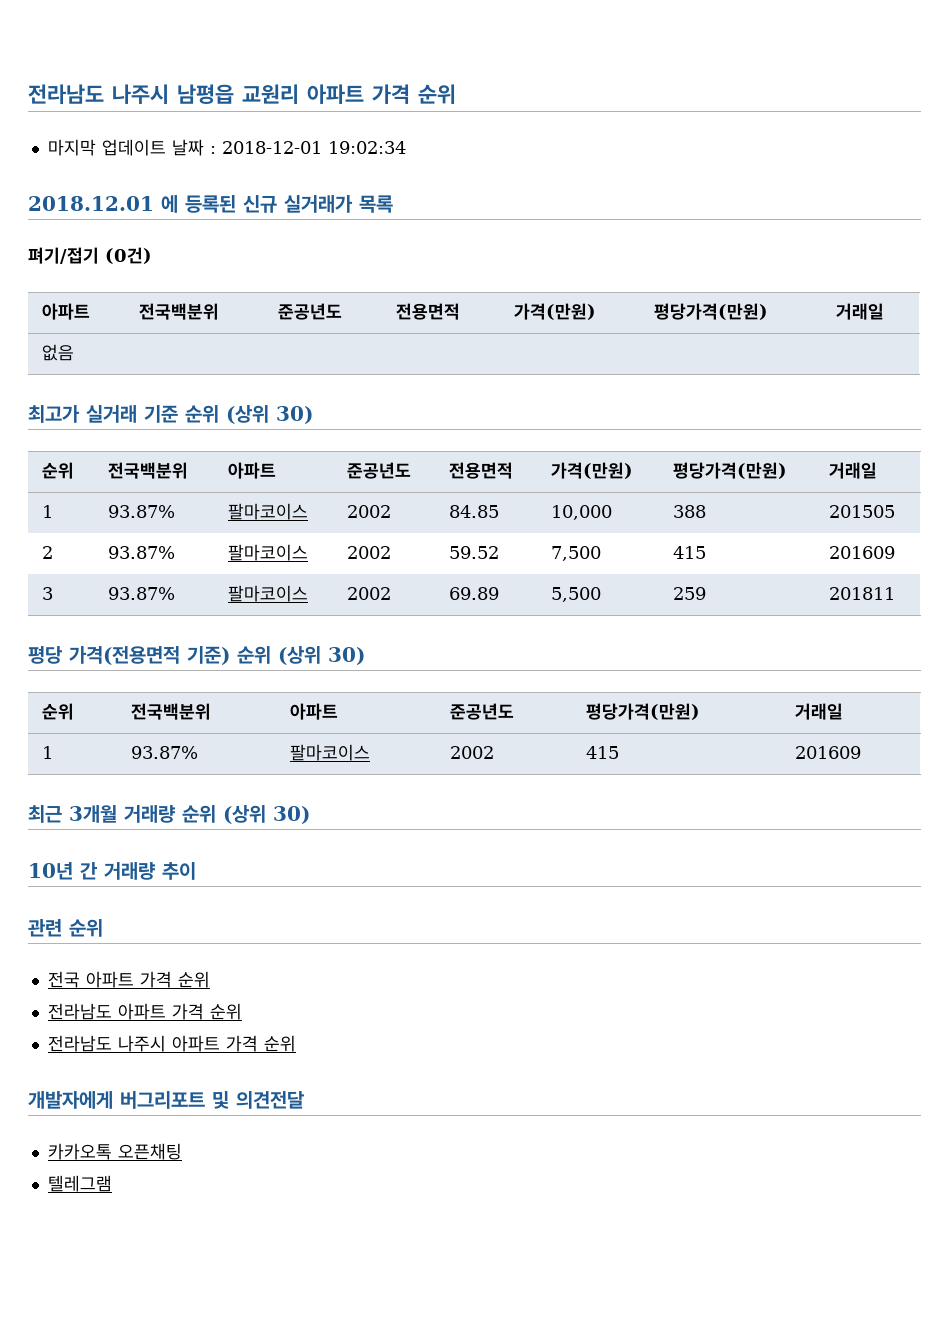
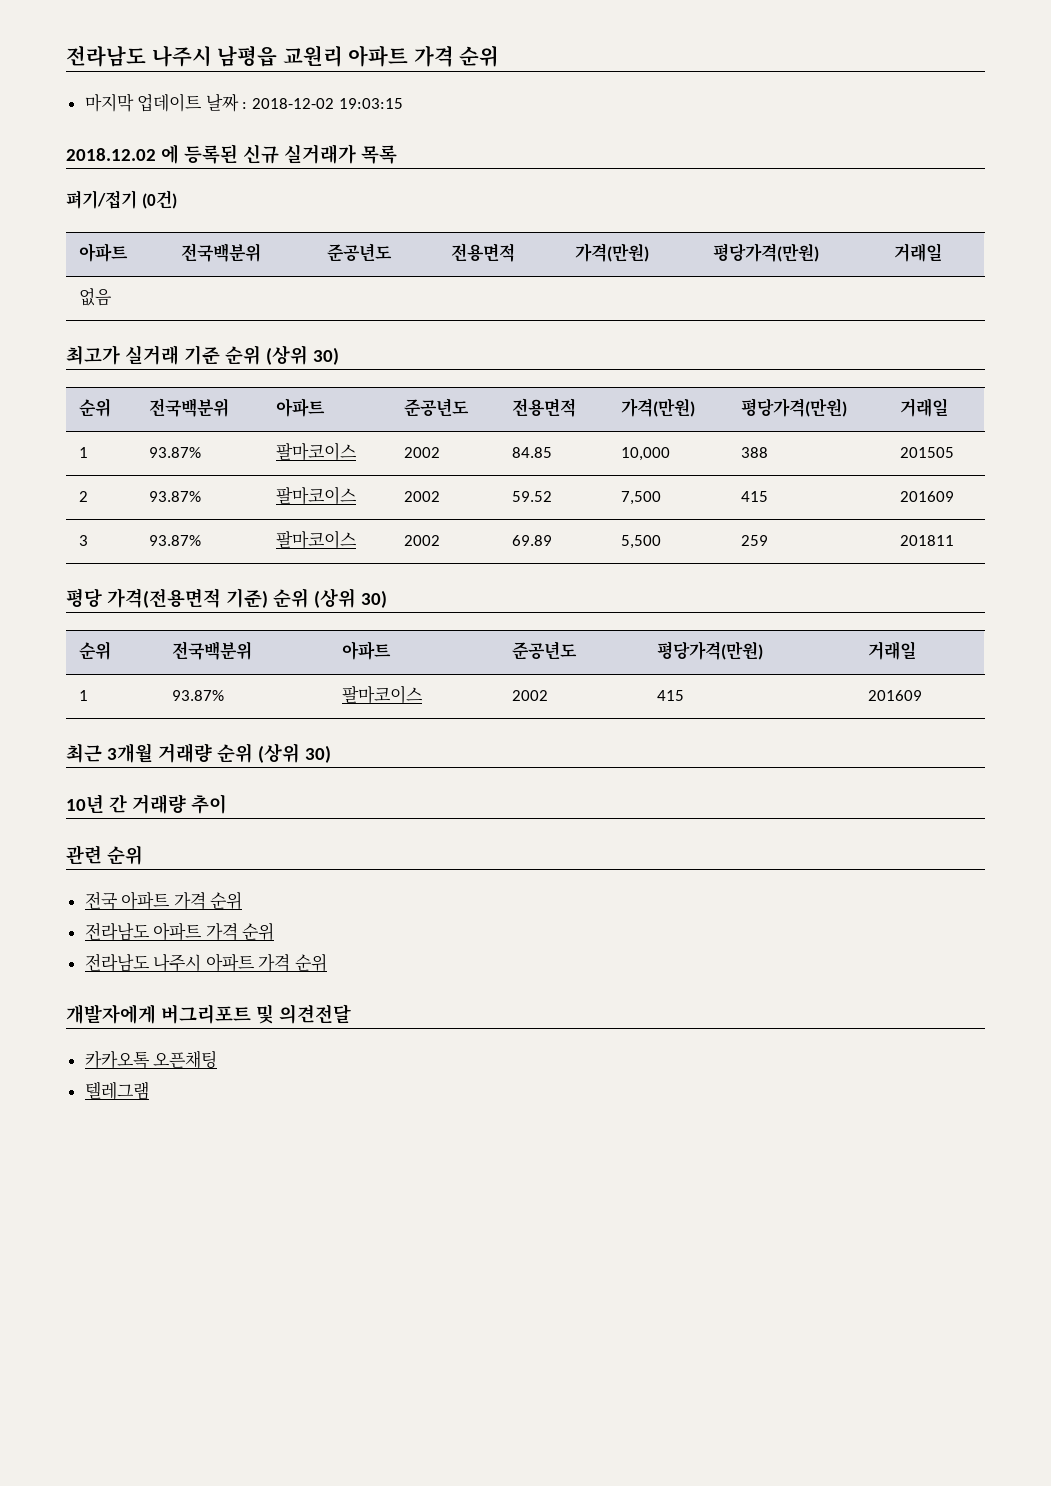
- 마지막 업데이트 날짜 : 2018-12-01 19:02:34
- 2018.12.01 에 등록된 신규 실거래가 목록
+ 마지막 업데이트 날짜 : 2018-12-02 19:03:15
+ 2018.12.02 에 등록된 신규 실거래가 목록

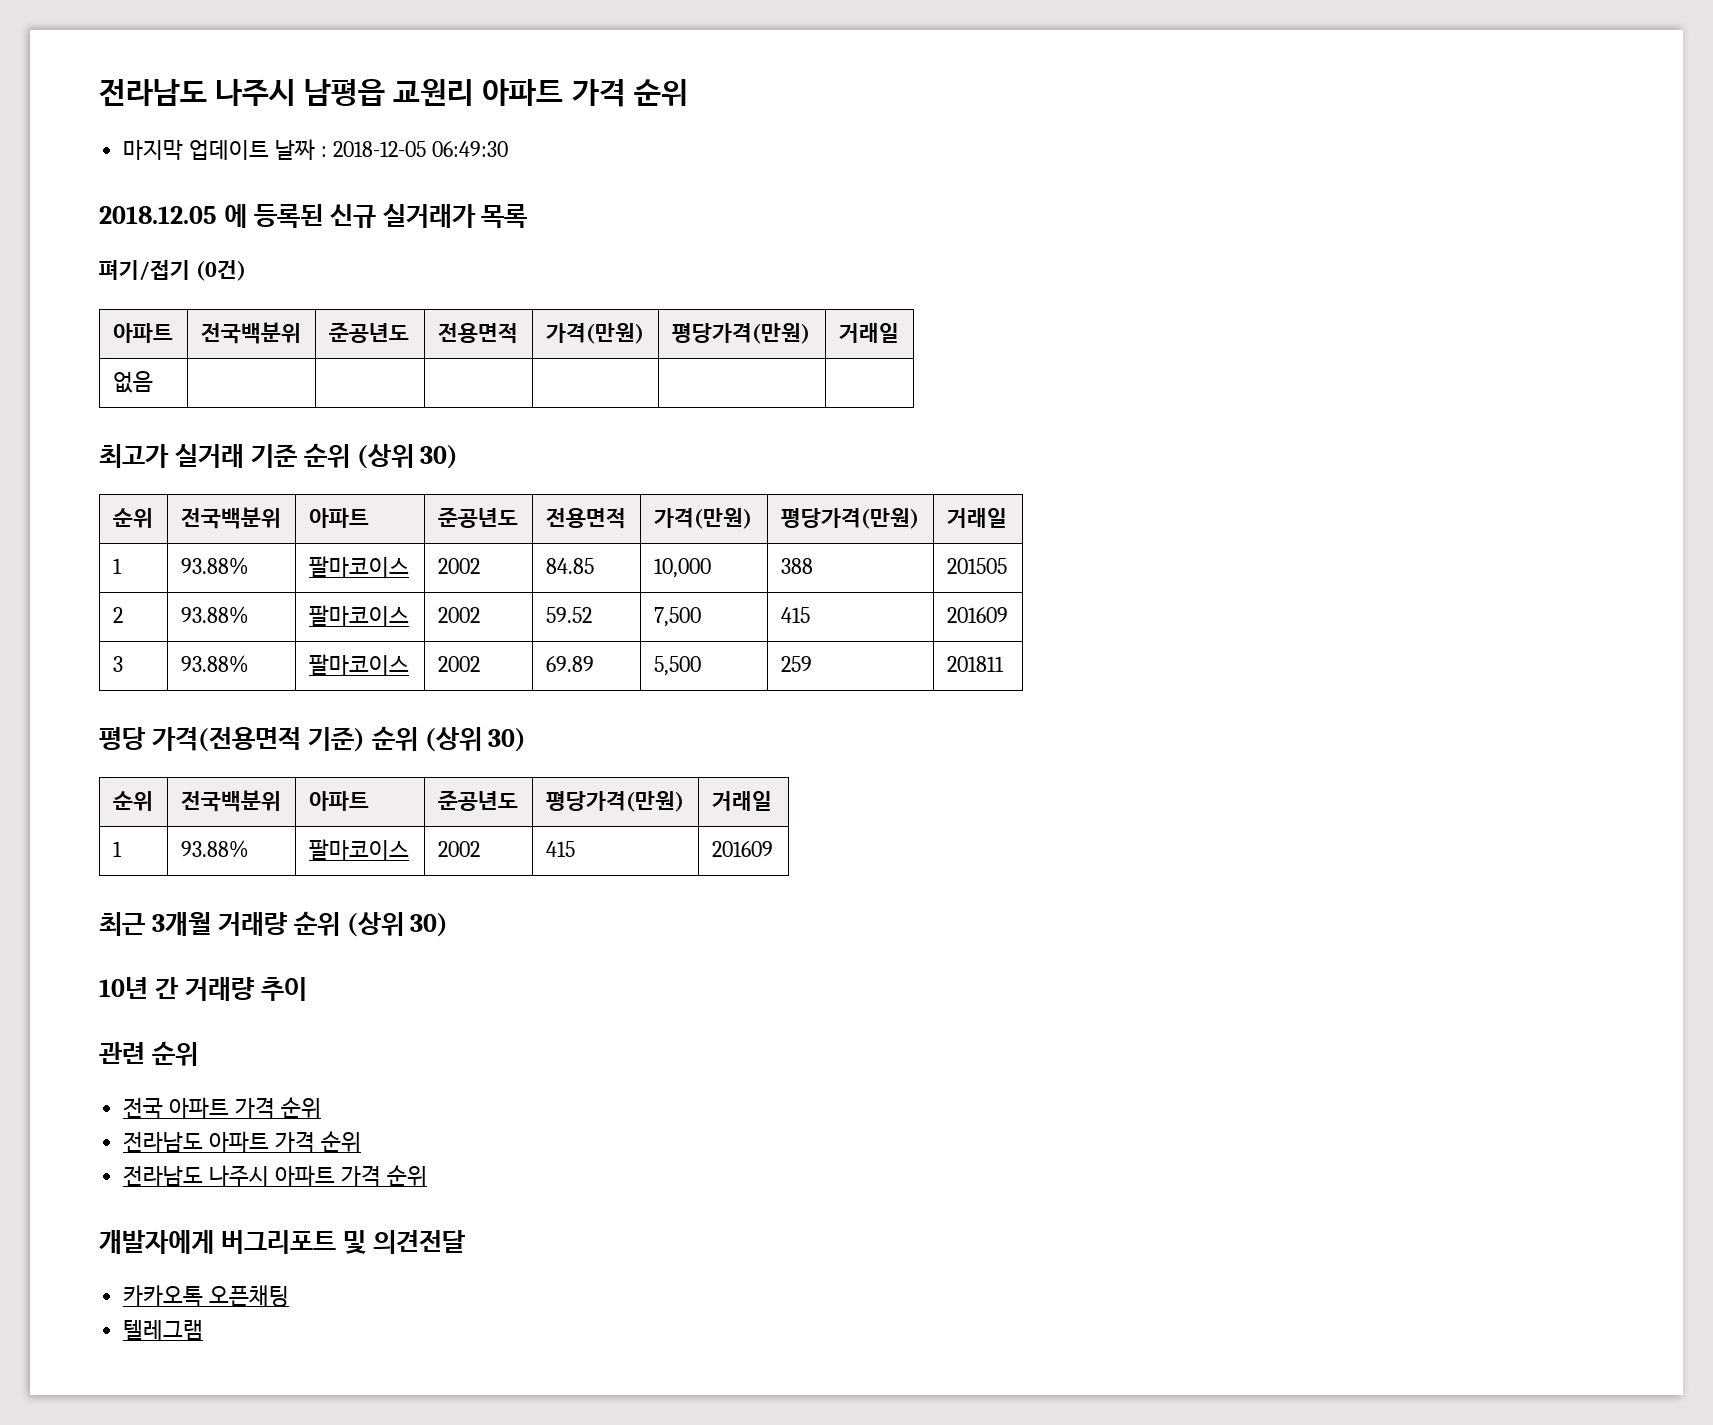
- 마지막 업데이트 날짜 : 2018-12-02 19:03:15
- 2018.12.02 에 등록된 신규 실거래가 목록
+ 마지막 업데이트 날짜 : 2018-12-05 06:49:30
+ 2018.12.05 에 등록된 신규 실거래가 목록
- 1 | 93.87% | 팔마코이스 | 2002 | 84.85 | 10,000 | 388 | 201505
+ 1 | 93.88% | 팔마코이스 | 2002 | 84.85 | 10,000 | 388 | 201505
- 2 | 93.87% | 팔마코이스 | 2002 | 59.52 | 7,500 | 415 | 201609
+ 2 | 93.88% | 팔마코이스 | 2002 | 59.52 | 7,500 | 415 | 201609
- 3 | 93.87% | 팔마코이스 | 2002 | 69.89 | 5,500 | 259 | 201811
+ 3 | 93.88% | 팔마코이스 | 2002 | 69.89 | 5,500 | 259 | 201811
- 1 | 93.87% | 팔마코이스 | 2002 | 415 | 201609
+ 1 | 93.88% | 팔마코이스 | 2002 | 415 | 201609

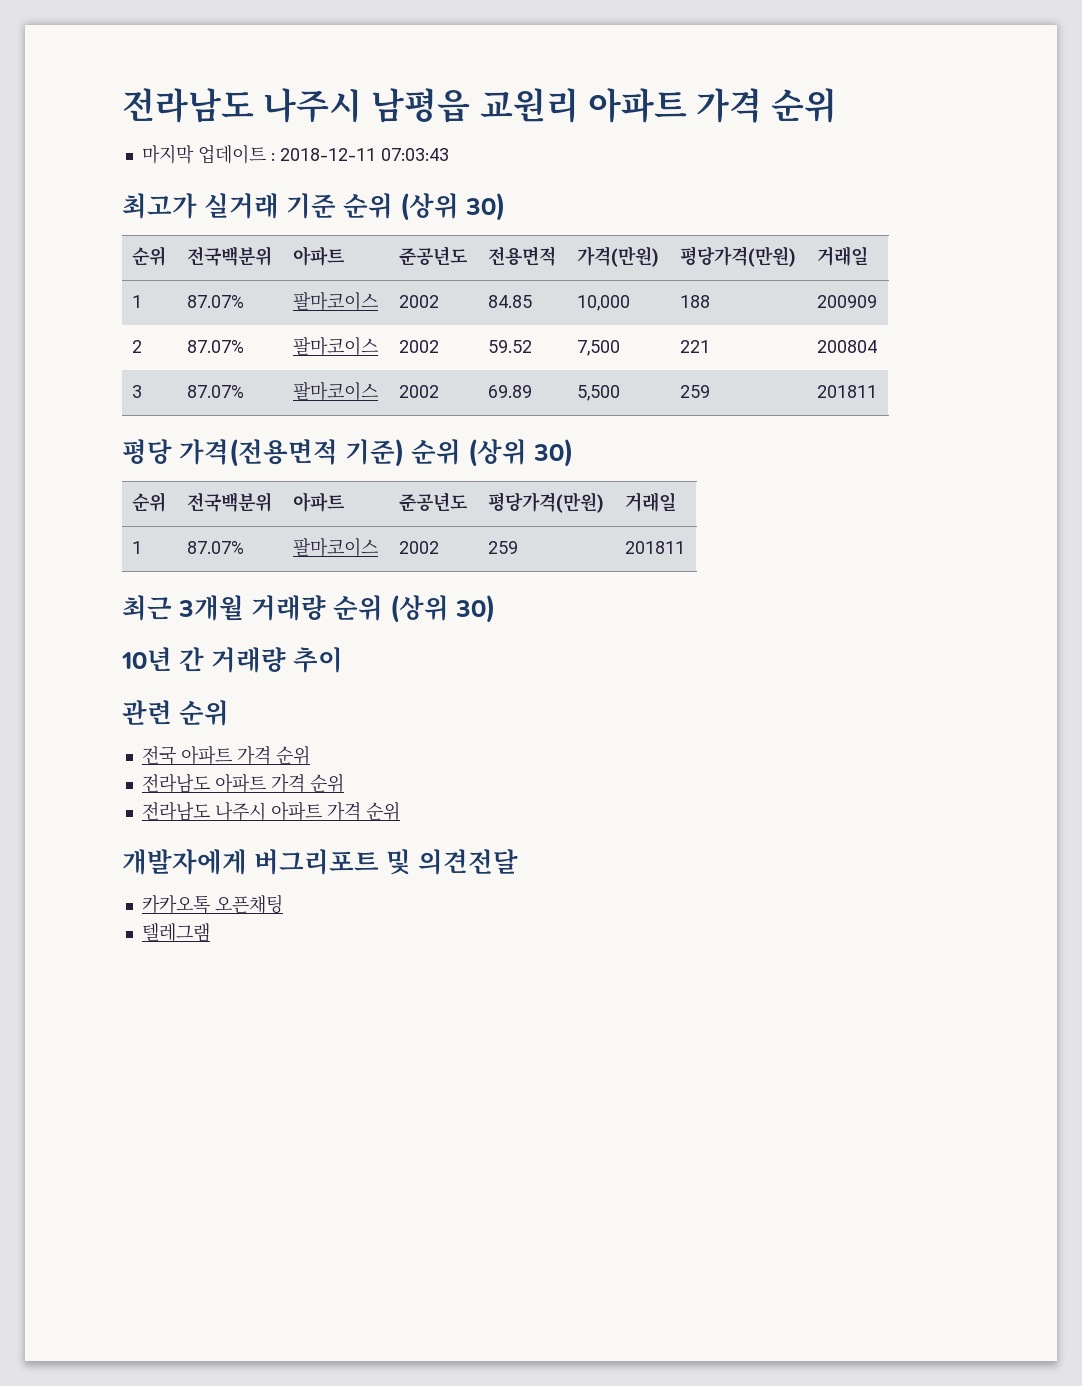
- 마지막 업데이트 날짜 : 2018-12-05 06:49:30
- 2018.12.05 에 등록된 신규 실거래가 목록
- 펴기/접기 (0건)
- 아파트 | 전국백분위 | 준공년도 | 전용면적 | 가격(만원) | 평당가격(만원) | 거래일
- 없음 | | | | | |
+ 마지막 업데이트 : 2018-12-11 07:03:43
- 1 | 93.88% | 팔마코이스 | 2002 | 84.85 | 10,000 | 388 | 201505
+ 1 | 87.07% | 팔마코이스 | 2002 | 84.85 | 10,000 | 188 | 200909
- 2 | 93.88% | 팔마코이스 | 2002 | 59.52 | 7,500 | 415 | 201609
+ 2 | 87.07% | 팔마코이스 | 2002 | 59.52 | 7,500 | 221 | 200804
- 3 | 93.88% | 팔마코이스 | 2002 | 69.89 | 5,500 | 259 | 201811
+ 3 | 87.07% | 팔마코이스 | 2002 | 69.89 | 5,500 | 259 | 201811
- 1 | 93.88% | 팔마코이스 | 2002 | 415 | 201609
+ 1 | 87.07% | 팔마코이스 | 2002 | 259 | 201811

